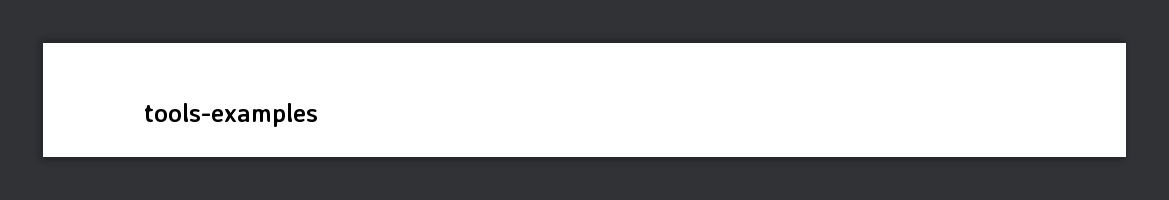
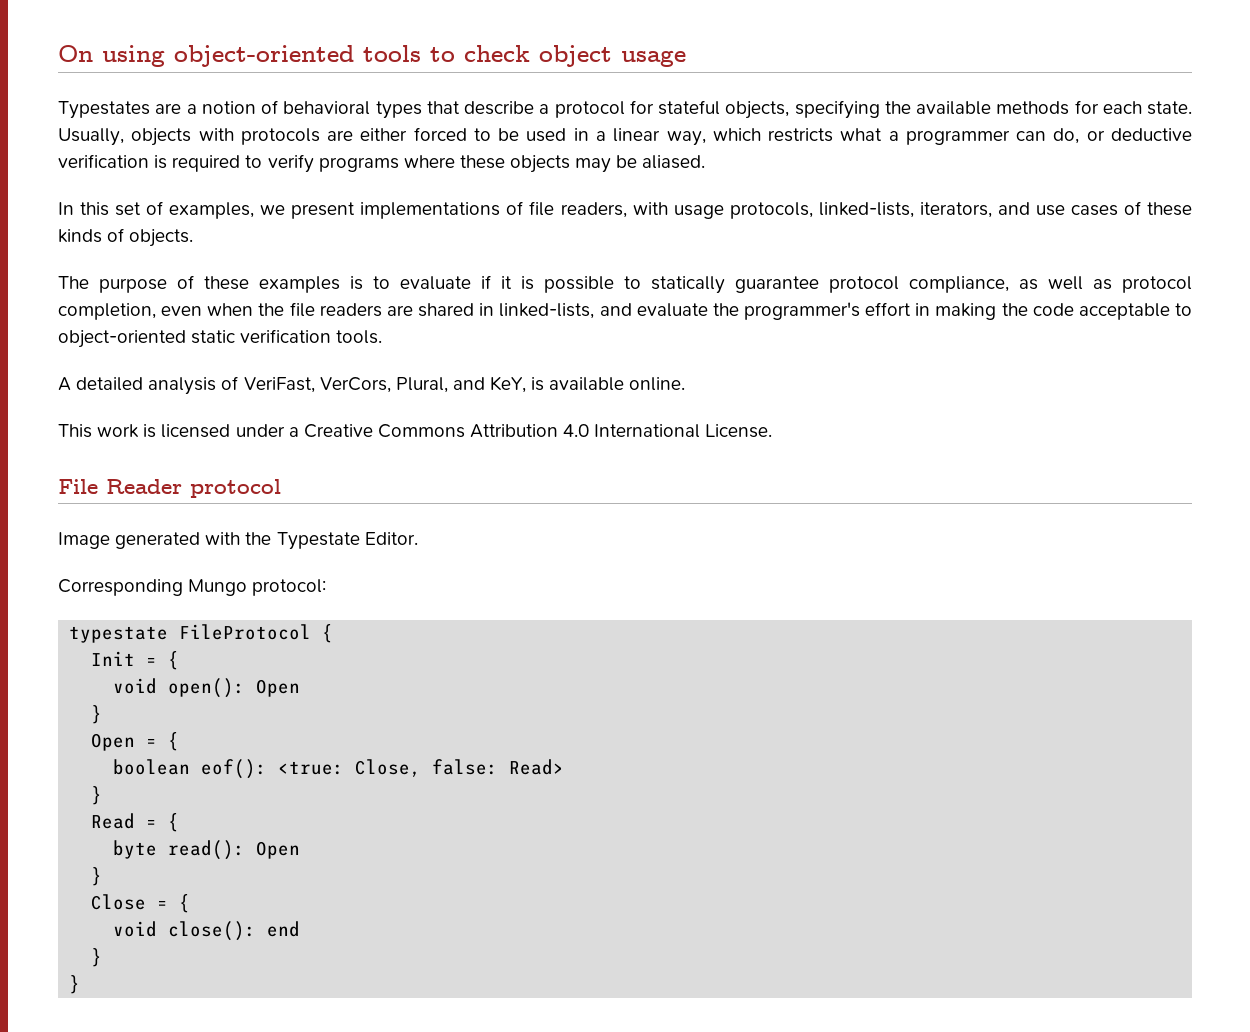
- tools-examples
+ On using object-oriented tools to check object usage
+ Typestates are a notion of behavioral types that describe a protocol for stateful objects, specifying the available methods for each state. Usually, objects with protocols are either forced to be used in a linear way, which restricts what a programmer can do, or deductive verification is required to verify programs where these objects may be aliased.
+ In this set of examples, we present implementations of file readers, with usage protocols, linked-lists, iterators, and use cases of these kinds of objects.
+ The purpose of these examples is to evaluate if it is possible to statically guarantee protocol compliance, as well as protocol completion, even when the file readers are shared in linked-lists, and evaluate the programmer's effort in making the code acceptable to object-oriented static verification tools.
+ A detailed analysis of VeriFast, VerCors, Plural, and KeY, is available online.
+ This work is licensed under a Creative Commons Attribution 4.0 International License.
+ File Reader protocol
+ Image generated with the Typestate Editor.
+ Corresponding Mungo protocol:
+ typestate FileProtocol {
+ Init = {
+ void open(): Open
+ }
+ Open = {
+ boolean eof(): <true: Close, false: Read>
+ }
+ Read = {
+ byte read(): Open
+ }
+ Close = {
+ void close(): end
+ }
+ }

